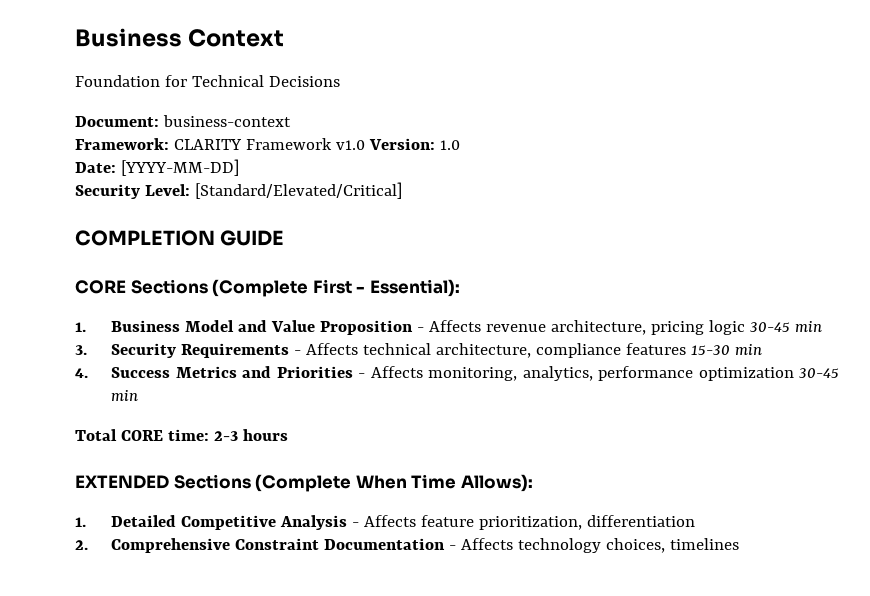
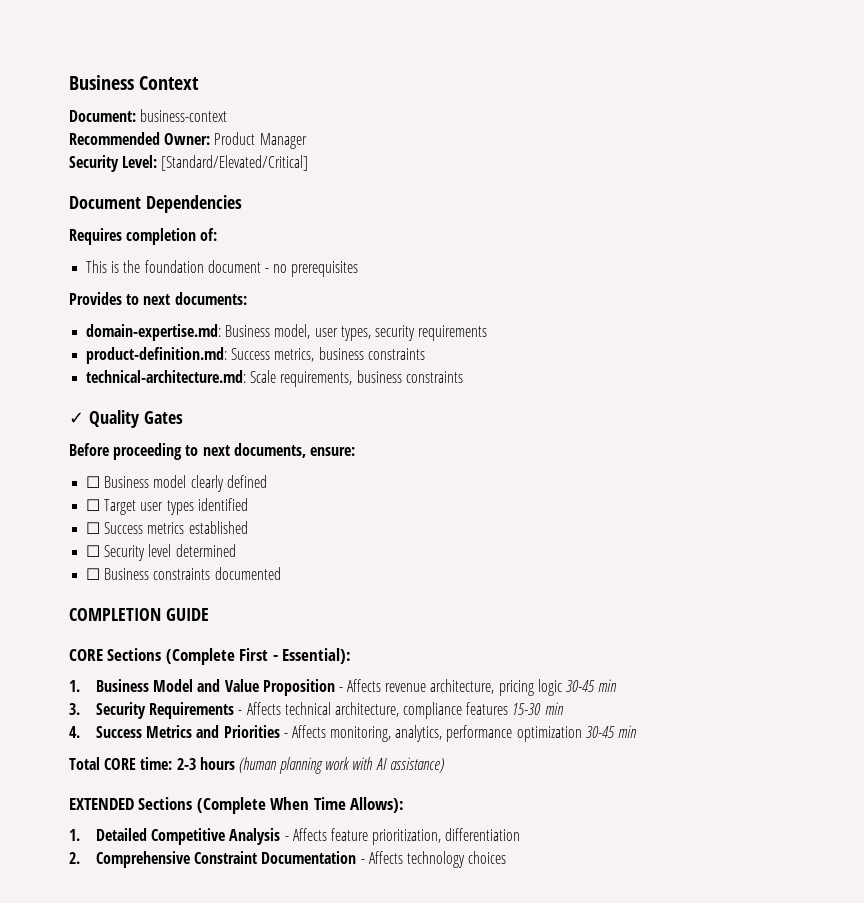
- Foundation for Technical Decisions
  Document: business-context
- Framework: CLARITY Framework v1.0 Version: 1.0
- Date: [YYYY-MM-DD]
+ Recommended Owner: Product Manager
  Security Level: [Standard/Elevated/Critical]
+ Document Dependencies
+ Requires completion of:
+ This is the foundation document - no prerequisites
+ Provides to next documents:
+ domain-expertise.md: Business model, user types, security requirements
+ product-definition.md: Success metrics, business constraints
+ technical-architecture.md: Scale requirements, business constraints
+ ✓ Quality Gates
+ Before proceeding to next documents, ensure:
+ ☐ Business model clearly defined
+ ☐ Target user types identified
+ ☐ Success metrics established
+ ☐ Security level determined
+ ☐ Business constraints documented
- Total CORE time: 2-3 hours
+ Total CORE time: 2-3 hours (human planning work with AI assistance)
- 2. Comprehensive Constraint Documentation - Affects technology choices, timelines
+ 2. Comprehensive Constraint Documentation - Affects technology choices

